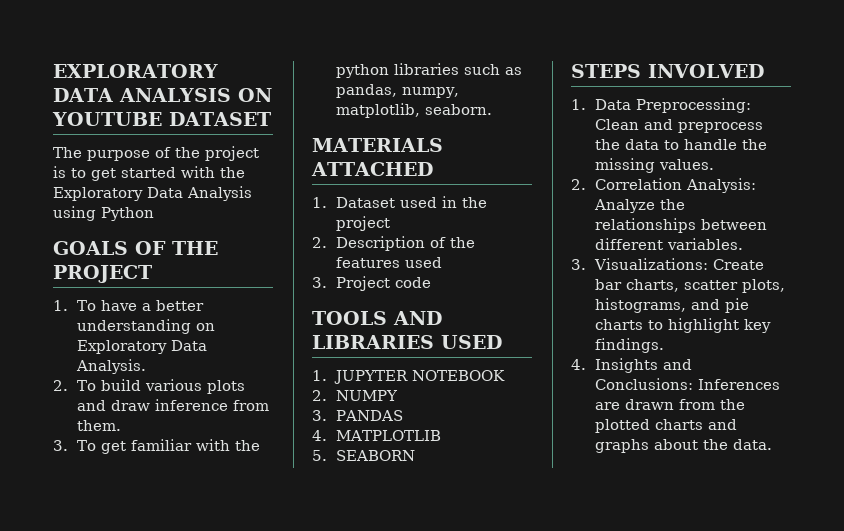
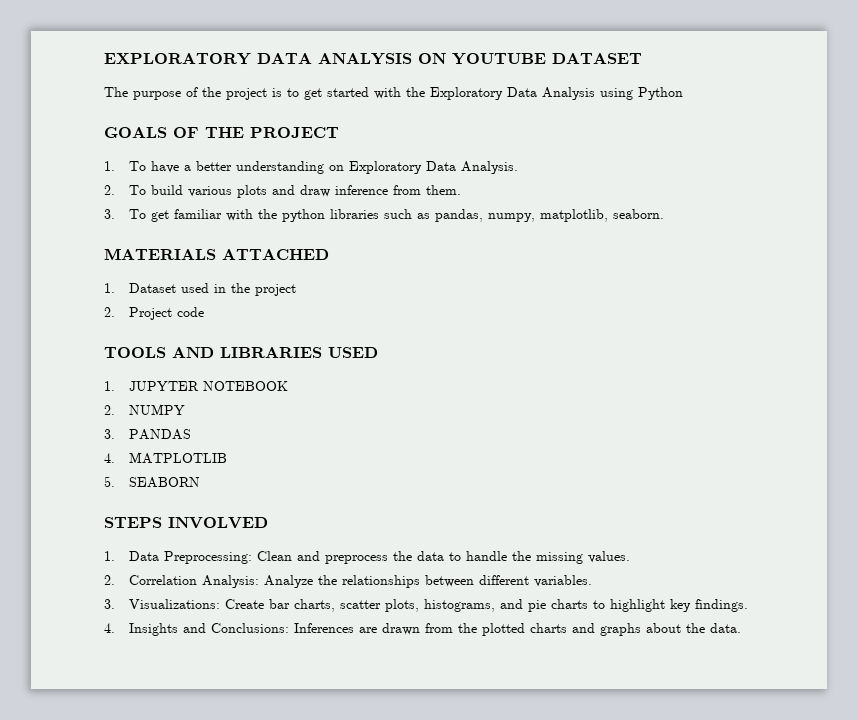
- 2. Description of the features used
- 3. Project code
+ 2. Project code

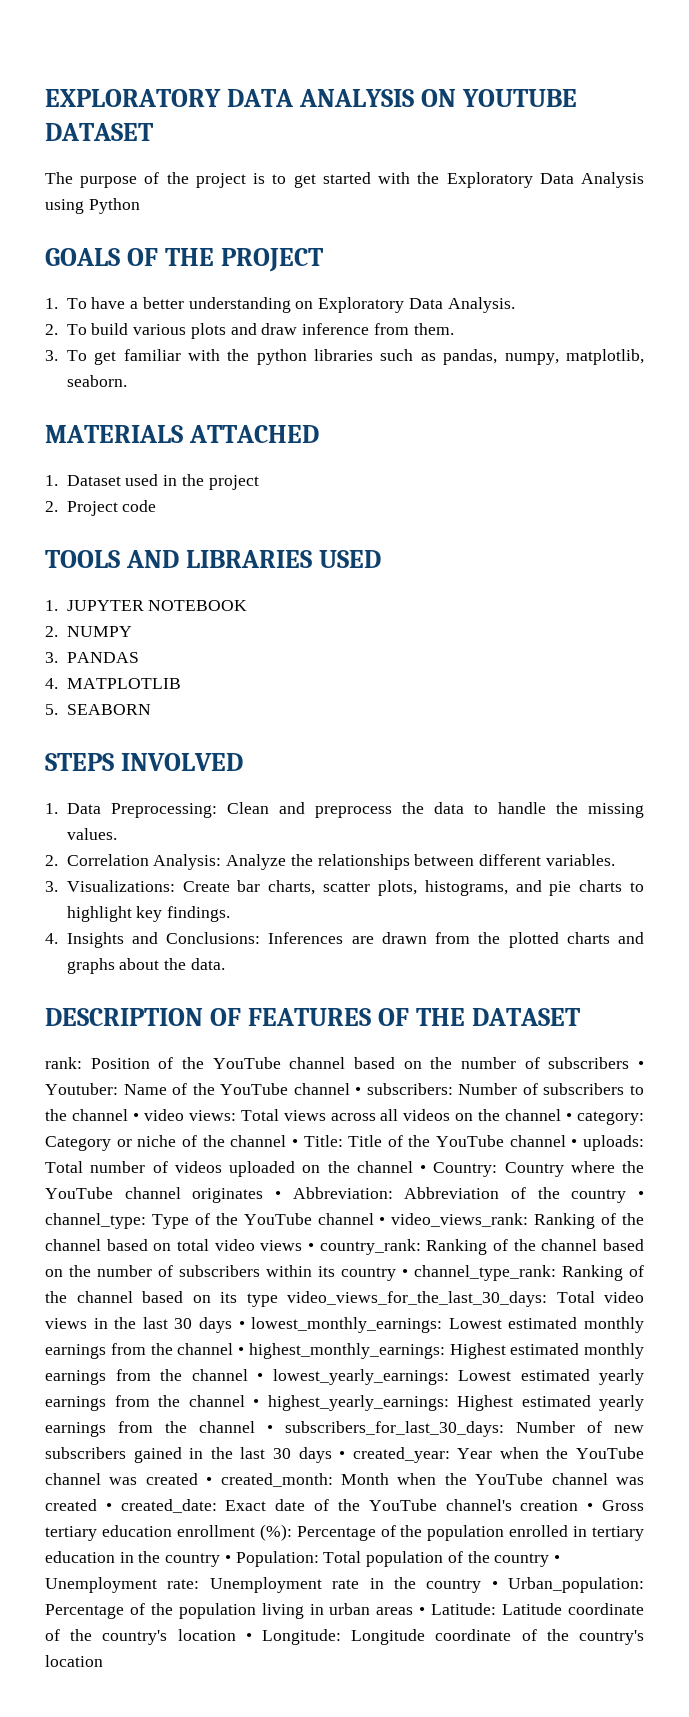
+ DESCRIPTION OF FEATURES OF THE DATASET
+ rank: Position of the YouTube channel based on the number of subscribers • Youtuber: Name of the YouTube channel • subscribers: Number of subscribers to the channel • video views: Total views across all videos on the channel • category: Category or niche of the channel • Title: Title of the YouTube channel • uploads: Total number of videos uploaded on the channel • Country: Country where the YouTube channel originates • Abbreviation: Abbreviation of the country • channel_type: Type of the YouTube channel • video_views_rank: Ranking of the channel based on total video views • country_rank: Ranking of the channel based on the number of subscribers within its country • channel_type_rank: Ranking of the channel based on its type video_views_for_the_last_30_days: Total video views in the last 30 days • lowest_monthly_earnings: Lowest estimated monthly earnings from the channel • highest_monthly_earnings: Highest estimated monthly earnings from the channel • lowest_yearly_earnings: Lowest estimated yearly earnings from the channel • highest_yearly_earnings: Highest estimated yearly earnings from the channel • subscribers_for_last_30_days: Number of new subscribers gained in the last 30 days • created_year: Year when the YouTube channel was created • created_month: Month when the YouTube channel was created • created_date: Exact date of the YouTube channel's creation • Gross tertiary education enrollment (%): Percentage of the population enrolled in tertiary education in the country • Population: Total population of the country • Unemployment rate: Unemployment rate in the country • Urban_population: Percentage of the population living in urban areas • Latitude: Latitude coordinate of the country's location • Longitude: Longitude coordinate of the country's location

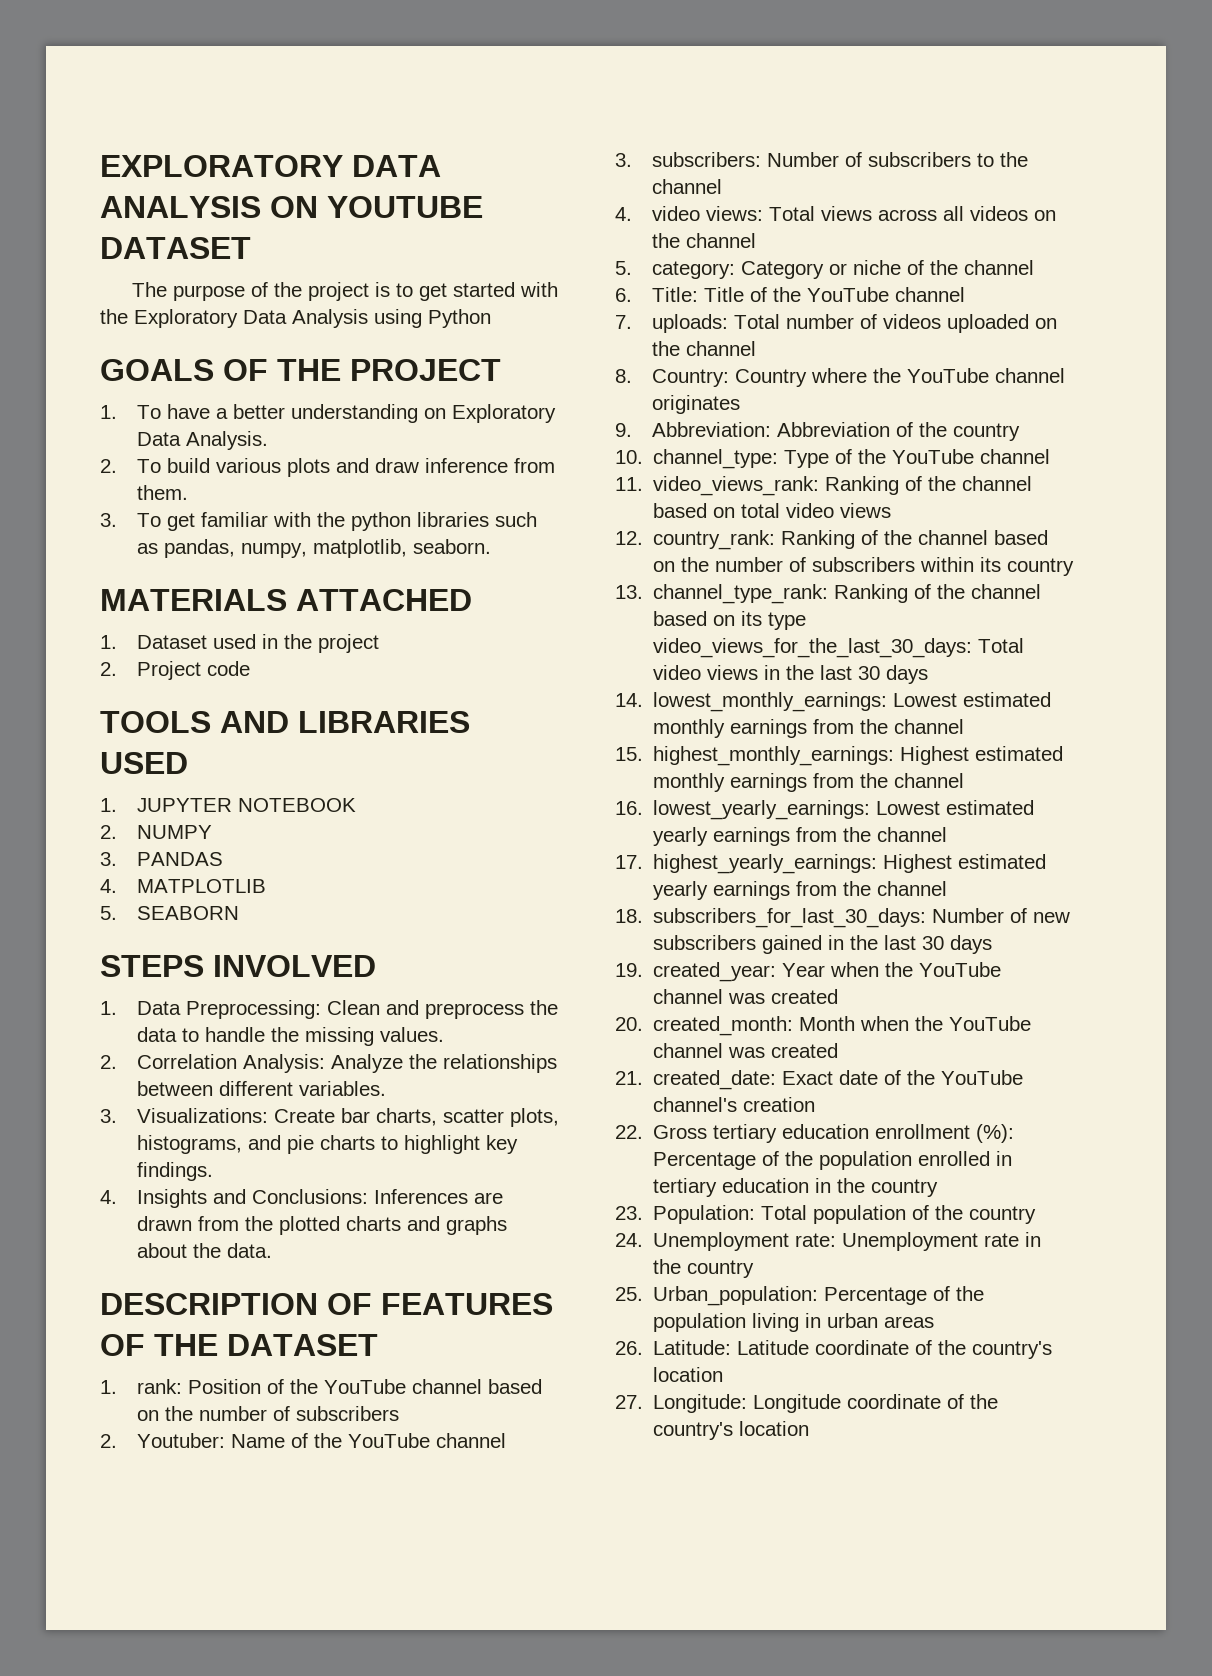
- rank:
+ 1. rank:
- Position of the YouTube channel based on the number of subscribers • Youtuber:
+ Position of the YouTube channel based on the number of subscribers
+ 2. Youtuber:
- Name of the YouTube channel • subscribers:
+ Name of the YouTube channel
+ 3. subscribers:
- Number of subscribers to the channel • video views:
+ Number of subscribers to the channel
+ 4. video views:
- Total views across all videos on the channel • category:
+ Total views across all videos on the channel
+ 5. category:
- Category or niche of the channel • Title:
+ Category or niche of the channel
+ 6. Title:
- Title of the YouTube channel • uploads:
+ Title of the YouTube channel
+ 7. uploads:
- Total number of videos uploaded on the channel • Country:
+ Total number of videos uploaded on the channel
+ 8. Country:
- Country where the YouTube channel originates • Abbreviation:
+ Country where the YouTube channel originates
+ 9. Abbreviation:
- Abbreviation of the country • channel_type:
+ Abbreviation of the country
+ 10. channel_type:
- Type of the YouTube channel • video_views_rank:
+ Type of the YouTube channel
+ 11. video_views_rank:
- Ranking of the channel based on total video views • country_rank:
+ Ranking of the channel based on total video views
+ 12. country_rank:
- Ranking of the channel based on the number of subscribers within its country • channel_type_rank:
+ Ranking of the channel based on the number of subscribers within its country
+ 13. channel_type_rank:
- Total video views in the last 30 days • lowest_monthly_earnings:
+ Total video views in the last 30 days
+ 14. lowest_monthly_earnings:
- Lowest estimated monthly earnings from the channel • highest_monthly_earnings:
+ Lowest estimated monthly earnings from the channel
+ 15. highest_monthly_earnings:
- Highest estimated monthly earnings from the channel • lowest_yearly_earnings:
+ Highest estimated monthly earnings from the channel
+ 16. lowest_yearly_earnings:
- Lowest estimated yearly earnings from the channel • highest_yearly_earnings:
+ Lowest estimated yearly earnings from the channel
+ 17. highest_yearly_earnings:
- Highest estimated yearly earnings from the channel • subscribers_for_last_30_days:
+ Highest estimated yearly earnings from the channel
+ 18. subscribers_for_last_30_days:
- Number of new subscribers gained in the last 30 days • created_year:
+ Number of new subscribers gained in the last 30 days
+ 19. created_year:
- Year when the YouTube channel was created • created_month:
+ Year when the YouTube channel was created
+ 20. created_month:
- Month when the YouTube channel was created • created_date:
+ Month when the YouTube channel was created
+ 21. created_date:
- Exact date of the YouTube channel's creation • Gross tertiary education enrollment (%):
+ Exact date of the YouTube channel's creation
+ 22. Gross tertiary education enrollment (%):
- Percentage of the population enrolled in tertiary education in the country • Population:
+ Percentage of the population enrolled in tertiary education in the country
+ 23. Population:
- Total population of the country • Unemployment rate:
+ Total population of the country
+ 24. Unemployment rate:
- Unemployment rate in the country • Urban_population:
+ Unemployment rate in the country
+ 25. Urban_population:
- Percentage of the population living in urban areas • Latitude:
+ Percentage of the population living in urban areas
+ 26. Latitude:
- Latitude coordinate of the country's location • Longitude:
+ Latitude coordinate of the country's location
+ 27. Longitude:

